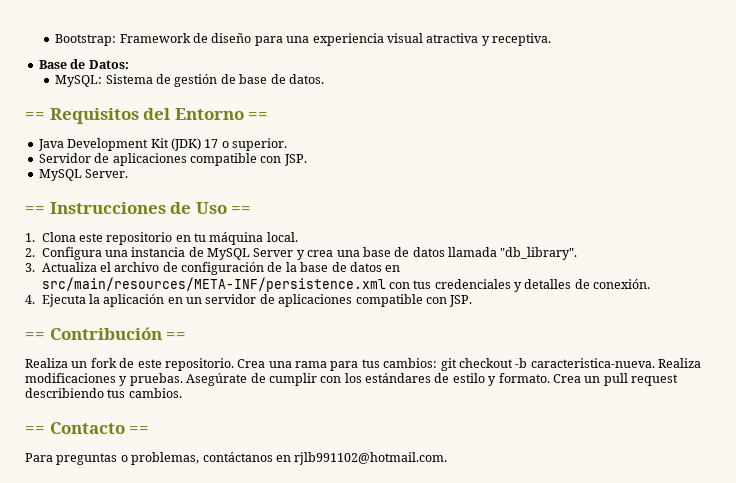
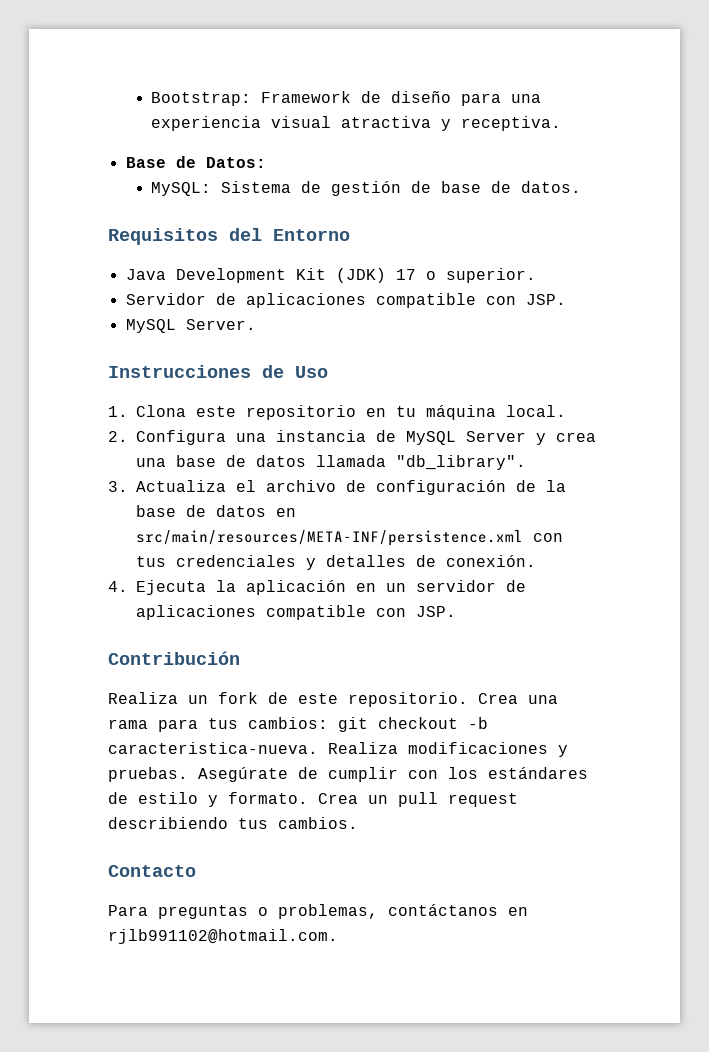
- == Requisitos del Entorno ==
+ Requisitos del Entorno
- == Instrucciones de Uso ==
+ Instrucciones de Uso
- == Contribución ==
+ Contribución
- == Contacto ==
+ Contacto

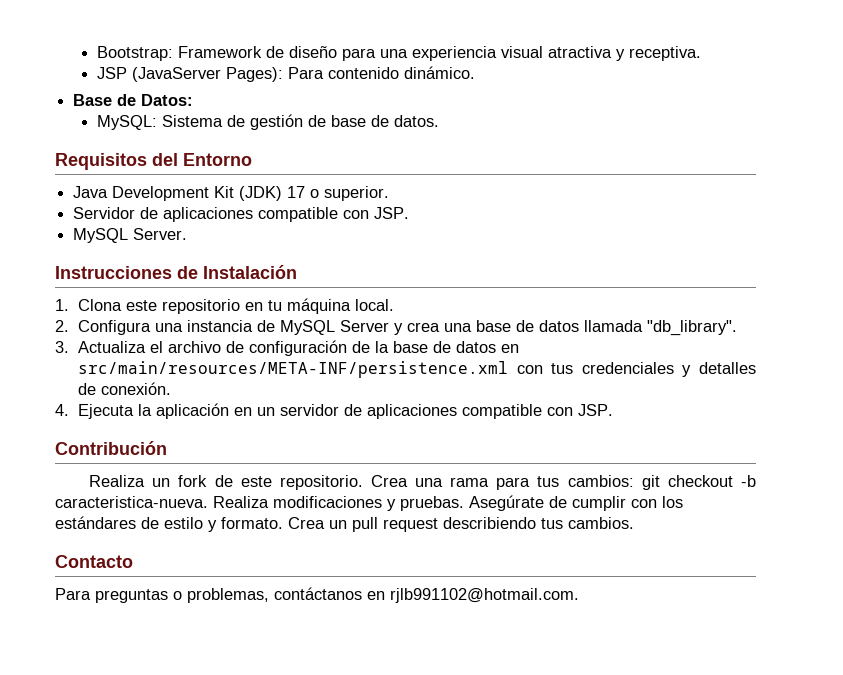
+ JSP (JavaServer Pages): Para contenido dinámico.
- Instrucciones de Uso
+ Instrucciones de Instalación

